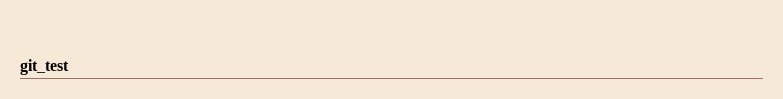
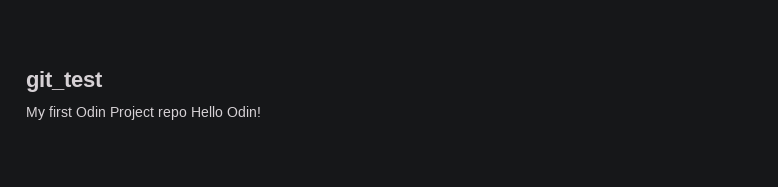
+ My first Odin Project repo Hello Odin!

